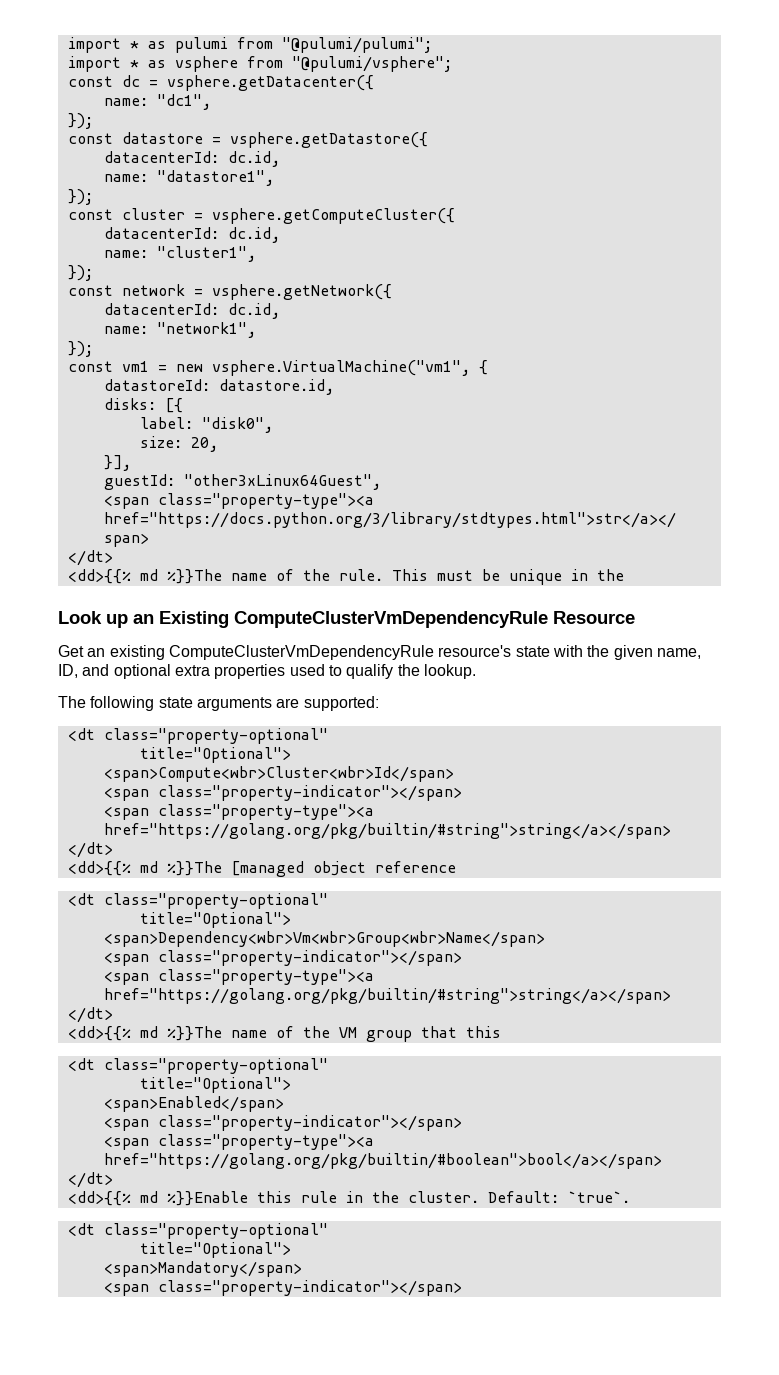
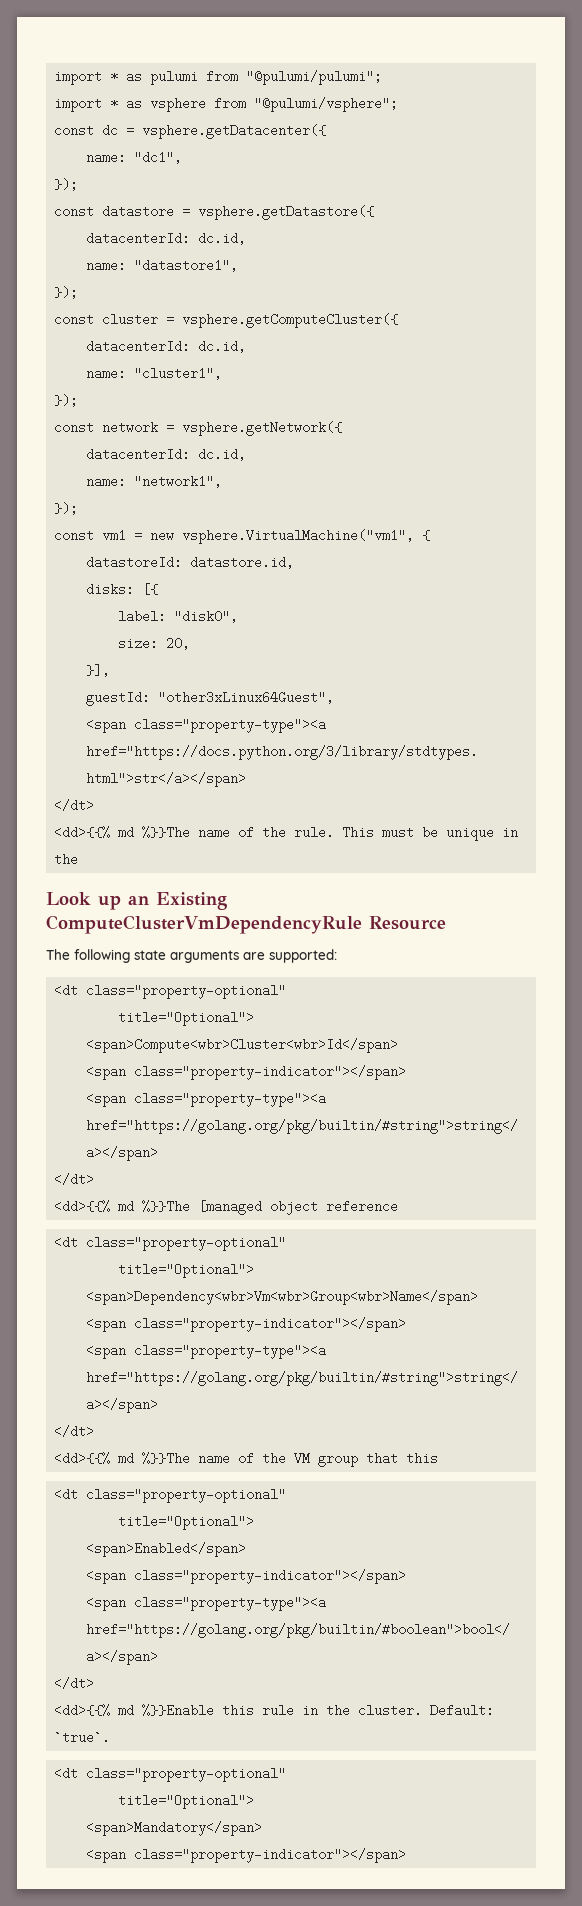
- Get an existing ComputeClusterVmDependencyRule resource's state with the given name, ID, and optional extra properties used to qualify the lookup.

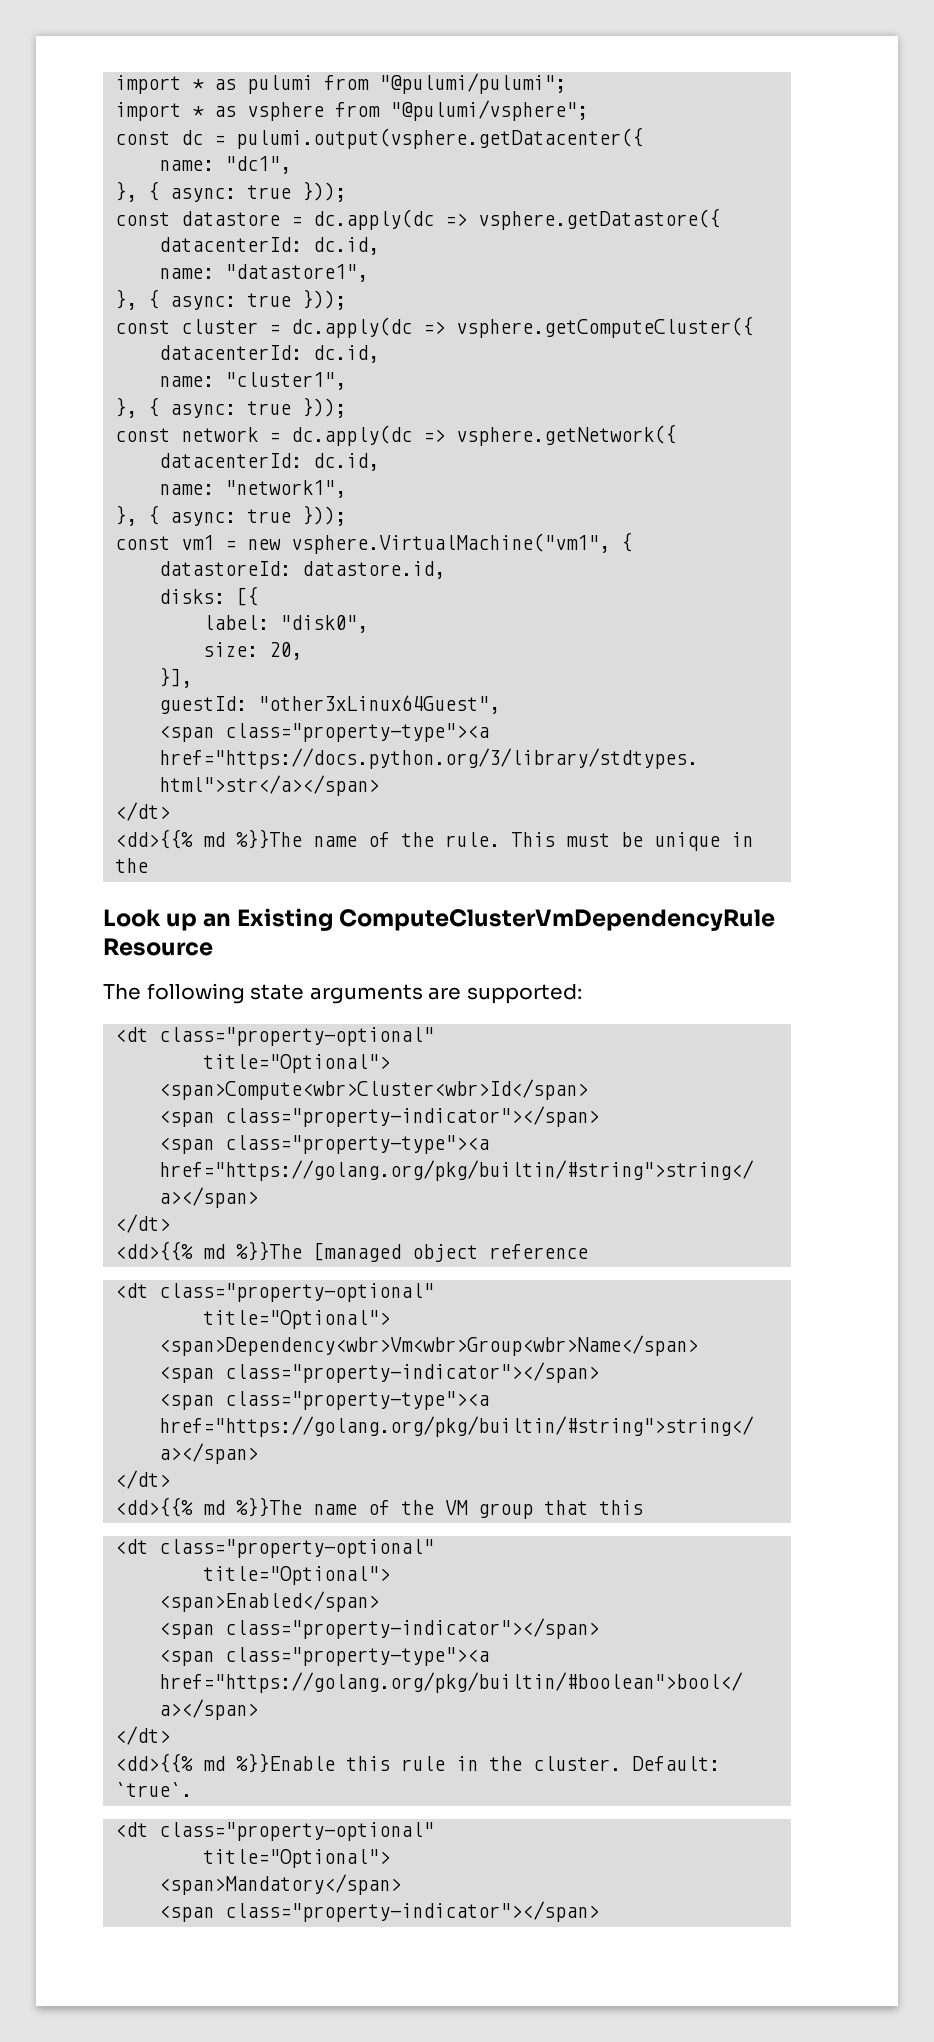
- const dc = vsphere.getDatacenter({
+ const dc = pulumi.output(vsphere.getDatacenter({
  name: "dc1",
- });
+ }, { async: true }));
- const datastore = vsphere.getDatastore({
+ const datastore = dc.apply(dc => vsphere.getDatastore({
  name: "datastore1",
- });
+ }, { async: true }));
- const cluster = vsphere.getComputeCluster({
+ const cluster = dc.apply(dc => vsphere.getComputeCluster({
  name: "cluster1",
- });
+ }, { async: true }));
- const network = vsphere.getNetwork({
+ const network = dc.apply(dc => vsphere.getNetwork({
  name: "network1",
- });
+ }, { async: true }));

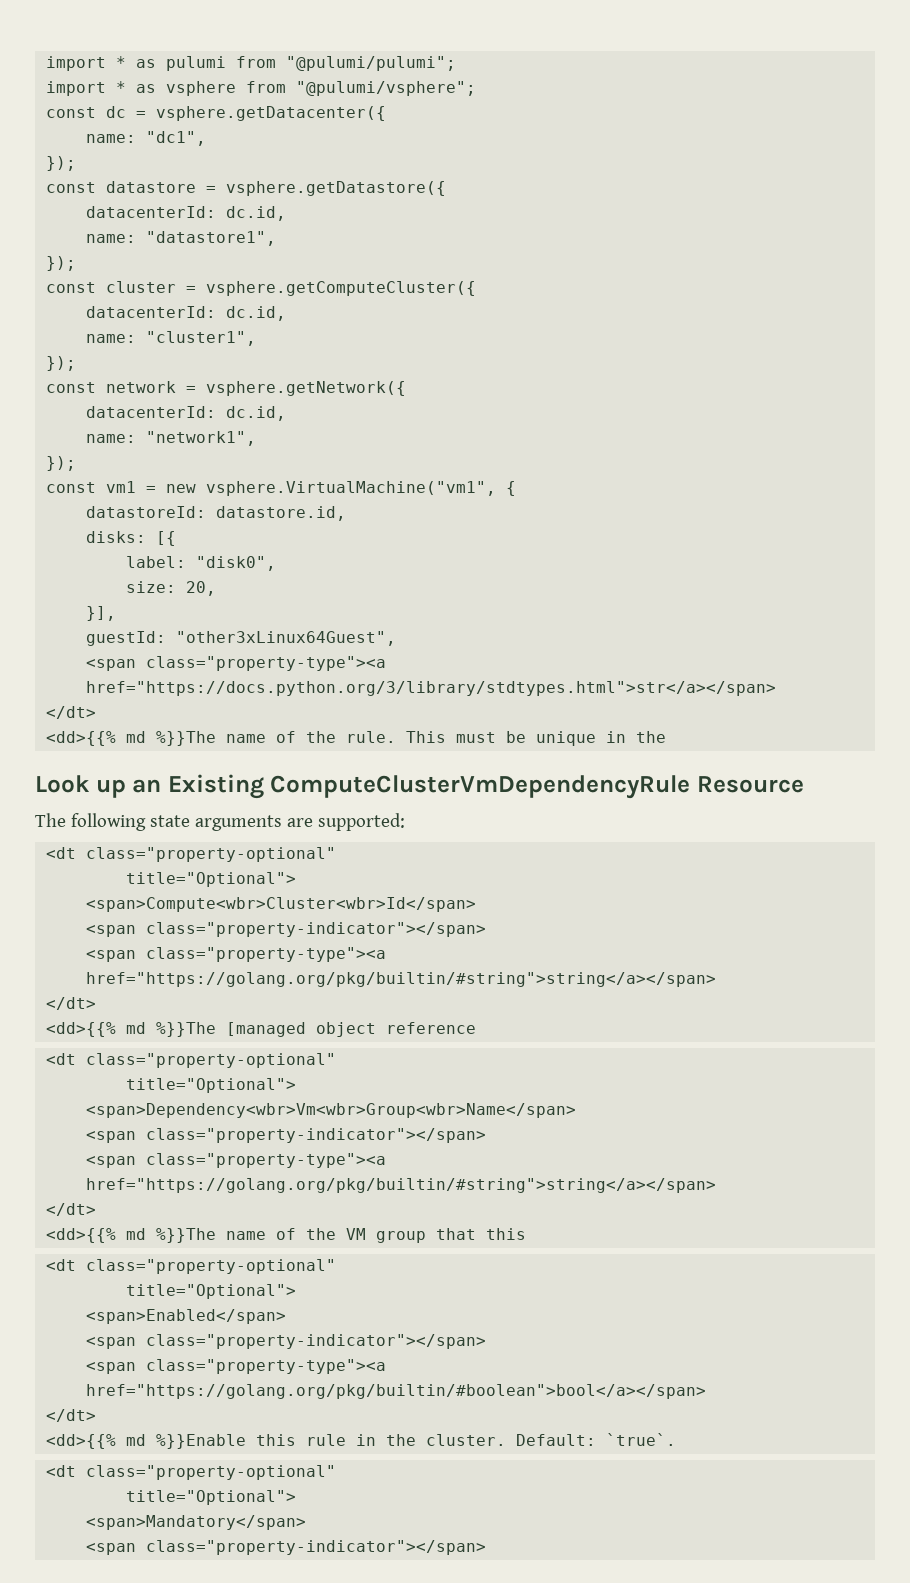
- const dc = pulumi.output(vsphere.getDatacenter({
+ const dc = vsphere.getDatacenter({
  name: "dc1",
- }, { async: true }));
+ });
- const datastore = dc.apply(dc => vsphere.getDatastore({
+ const datastore = vsphere.getDatastore({
  name: "datastore1",
- }, { async: true }));
+ });
- const cluster = dc.apply(dc => vsphere.getComputeCluster({
+ const cluster = vsphere.getComputeCluster({
  name: "cluster1",
- }, { async: true }));
+ });
- const network = dc.apply(dc => vsphere.getNetwork({
+ const network = vsphere.getNetwork({
  name: "network1",
- }, { async: true }));
+ });

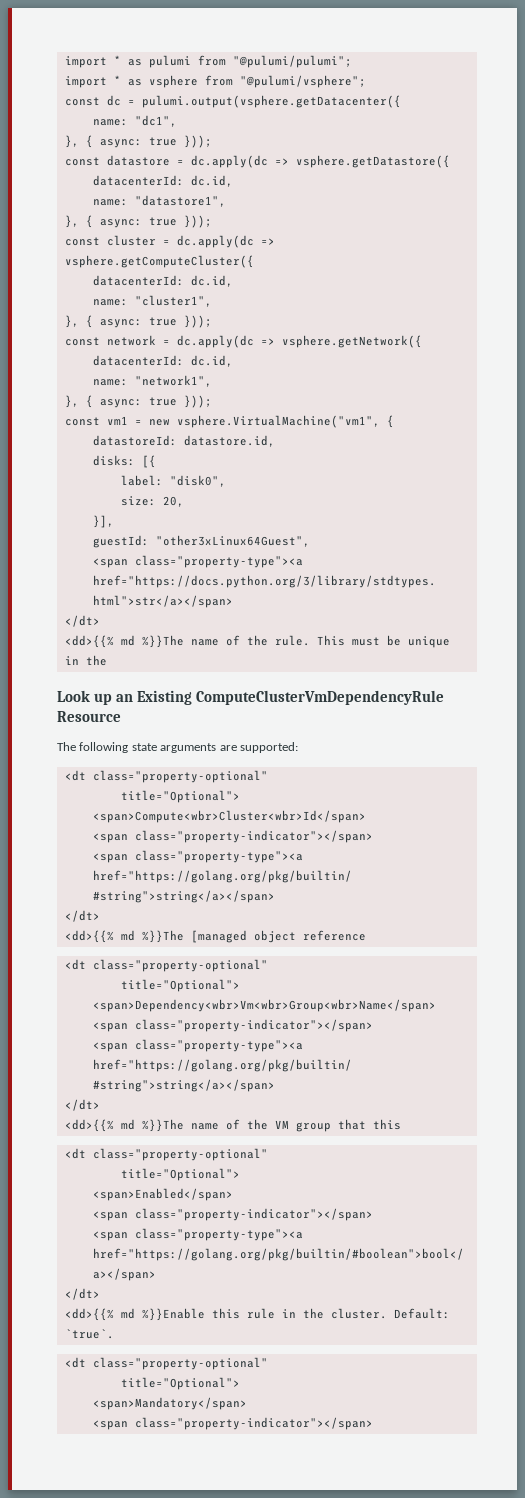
- const dc = vsphere.getDatacenter({
+ const dc = pulumi.output(vsphere.getDatacenter({
  name: "dc1",
- });
+ }, { async: true }));
- const datastore = vsphere.getDatastore({
+ const datastore = dc.apply(dc => vsphere.getDatastore({
  name: "datastore1",
- });
+ }, { async: true }));
- const cluster = vsphere.getComputeCluster({
+ const cluster = dc.apply(dc => vsphere.getComputeCluster({
  name: "cluster1",
- });
+ }, { async: true }));
- const network = vsphere.getNetwork({
+ const network = dc.apply(dc => vsphere.getNetwork({
  name: "network1",
- });
+ }, { async: true }));

